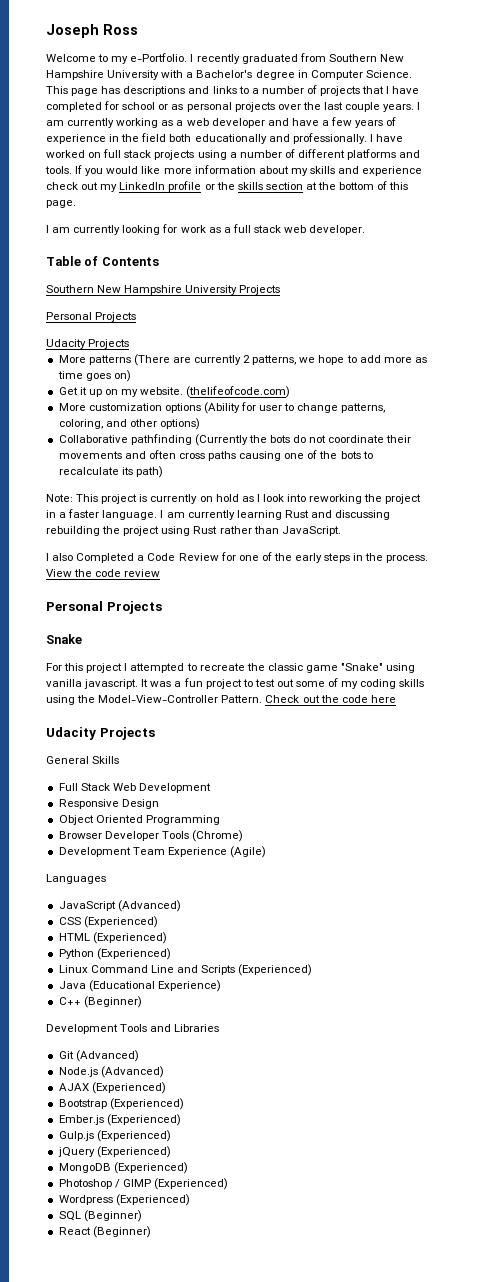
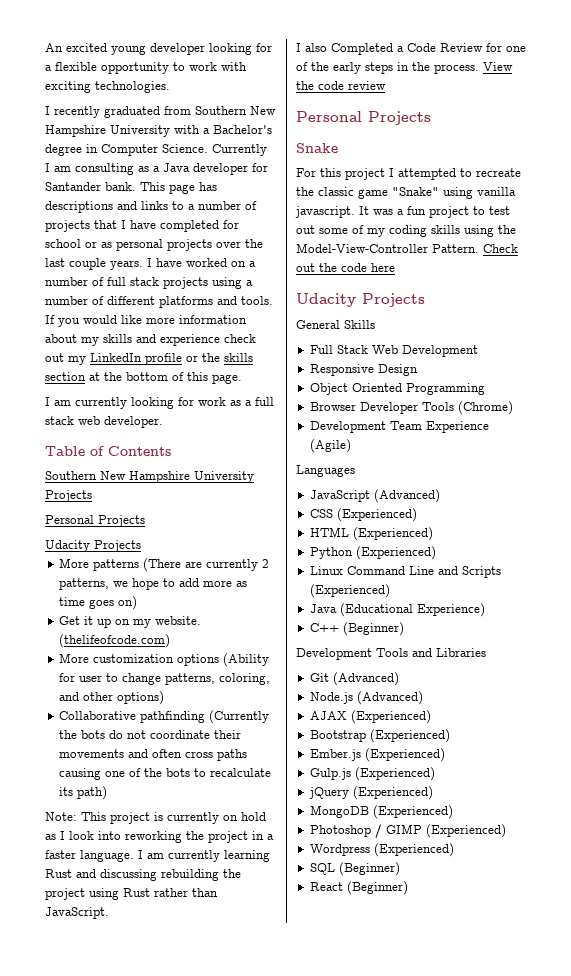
- Joseph Ross
- Welcome to my e-Portfolio. I recently graduated from Southern New Hampshire University with a Bachelor's degree in Computer Science.
+ An excited young developer looking for a flexible opportunity to work with exciting technologies.
+ I recently graduated from Southern New Hampshire University with a Bachelor's degree in Computer Science.
+ Currently I am consulting as a Java developer for Santander bank.
- I am currently working as a web developer and have a few years of experience in the field both educationally and professionally. I have worked on full stack projects using a number of different platforms and tools.
+ I have worked on a number of full stack projects using a number of different platforms and tools.

